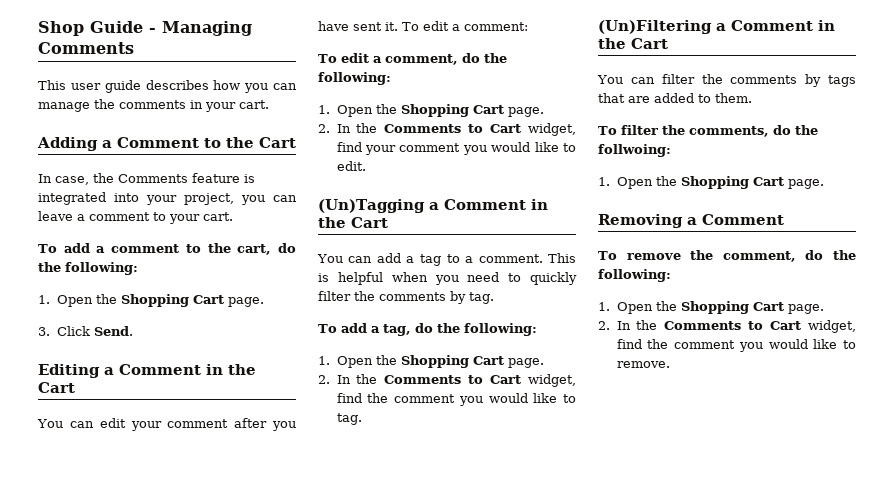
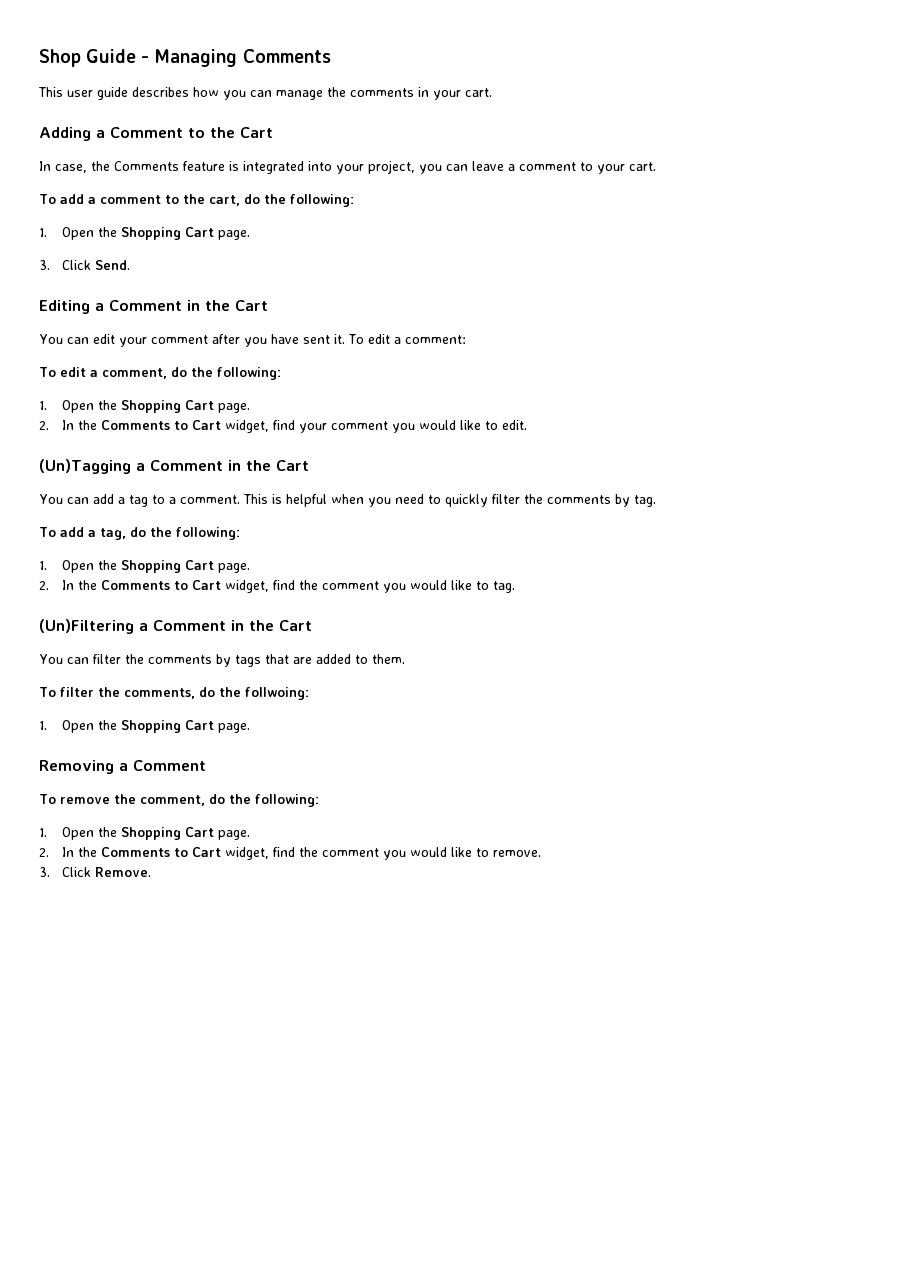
+ 3. Click Remove.

